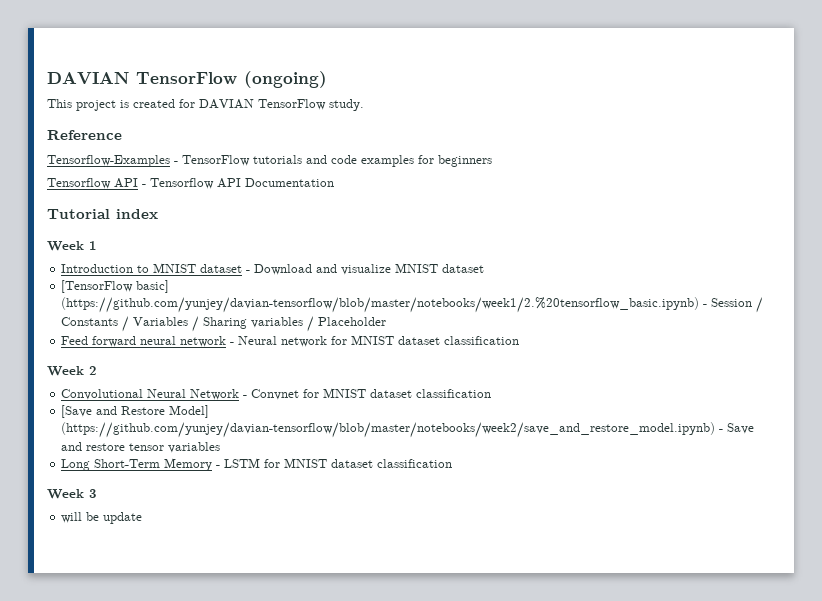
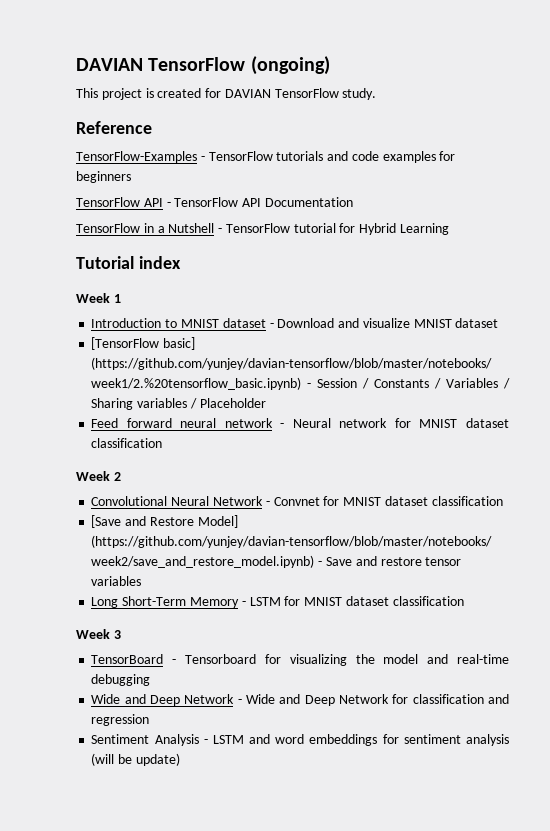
- Tensorflow-Examples - TensorFlow tutorials and code examples for beginners
+ TensorFlow-Examples - TensorFlow tutorials and code examples for beginners
- Tensorflow API - Tensorflow API Documentation
+ TensorFlow API - TensorFlow API Documentation
+ TensorFlow in a Nutshell - TensorFlow tutorial for Hybrid Learning
- will be update
+ TensorBoard - Tensorboard for visualizing the model and real-time debugging
+ Wide and Deep Network - Wide and Deep Network for classification and regression
+ Sentiment Analysis - LSTM and word embeddings for sentiment analysis (will be update)

